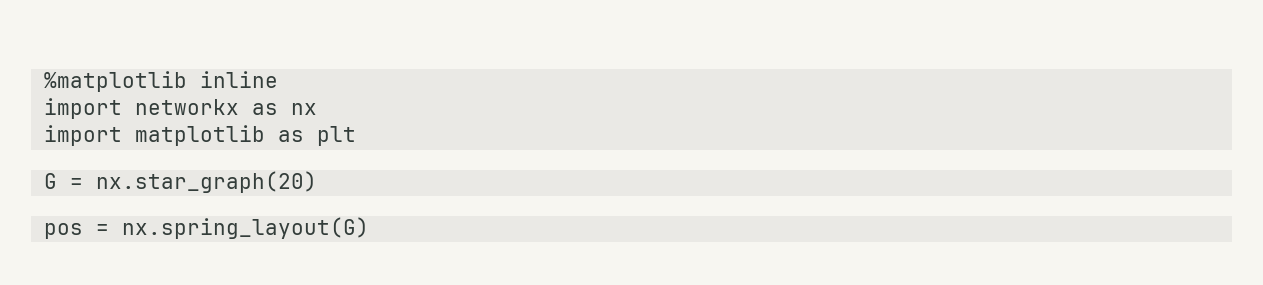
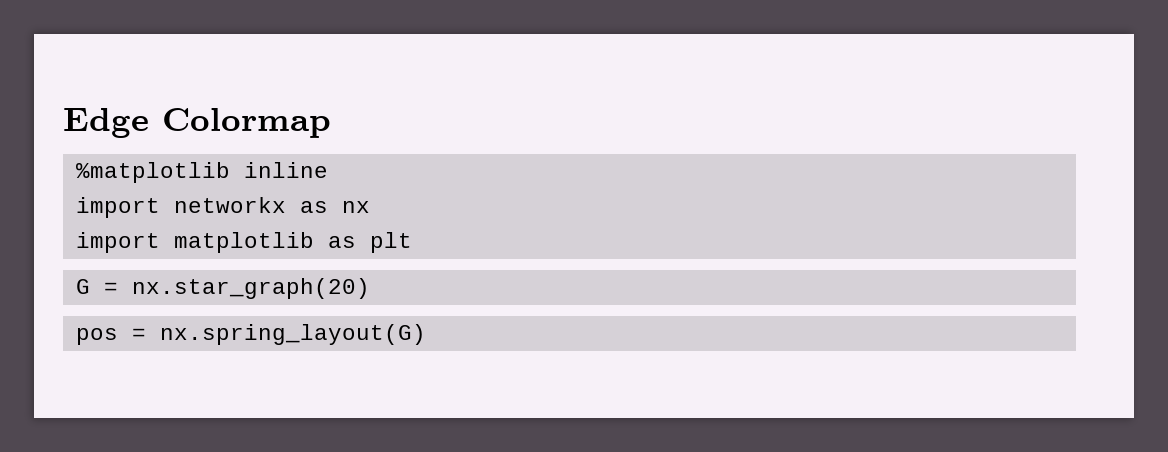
+ Edge Colormap

